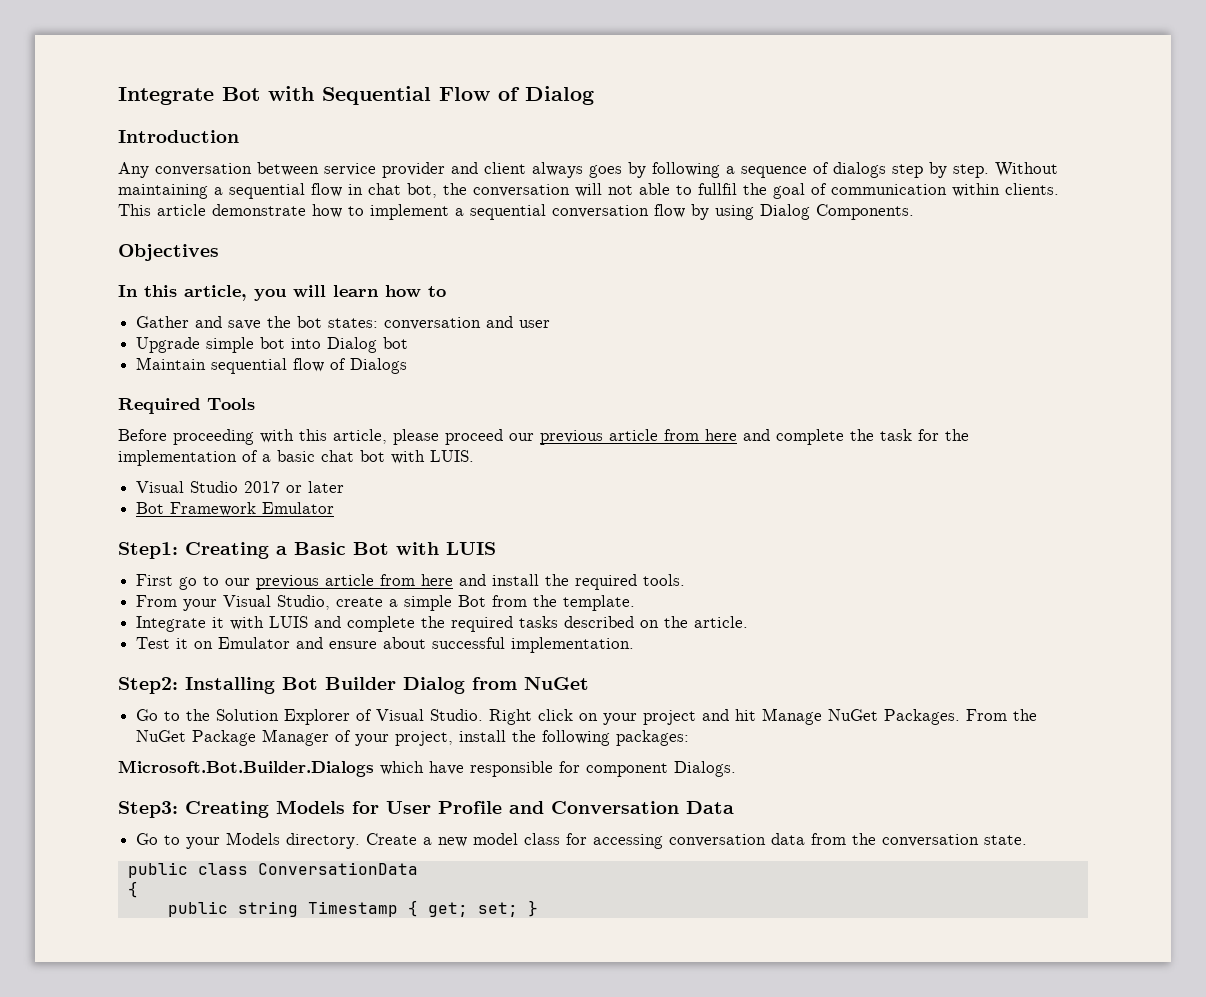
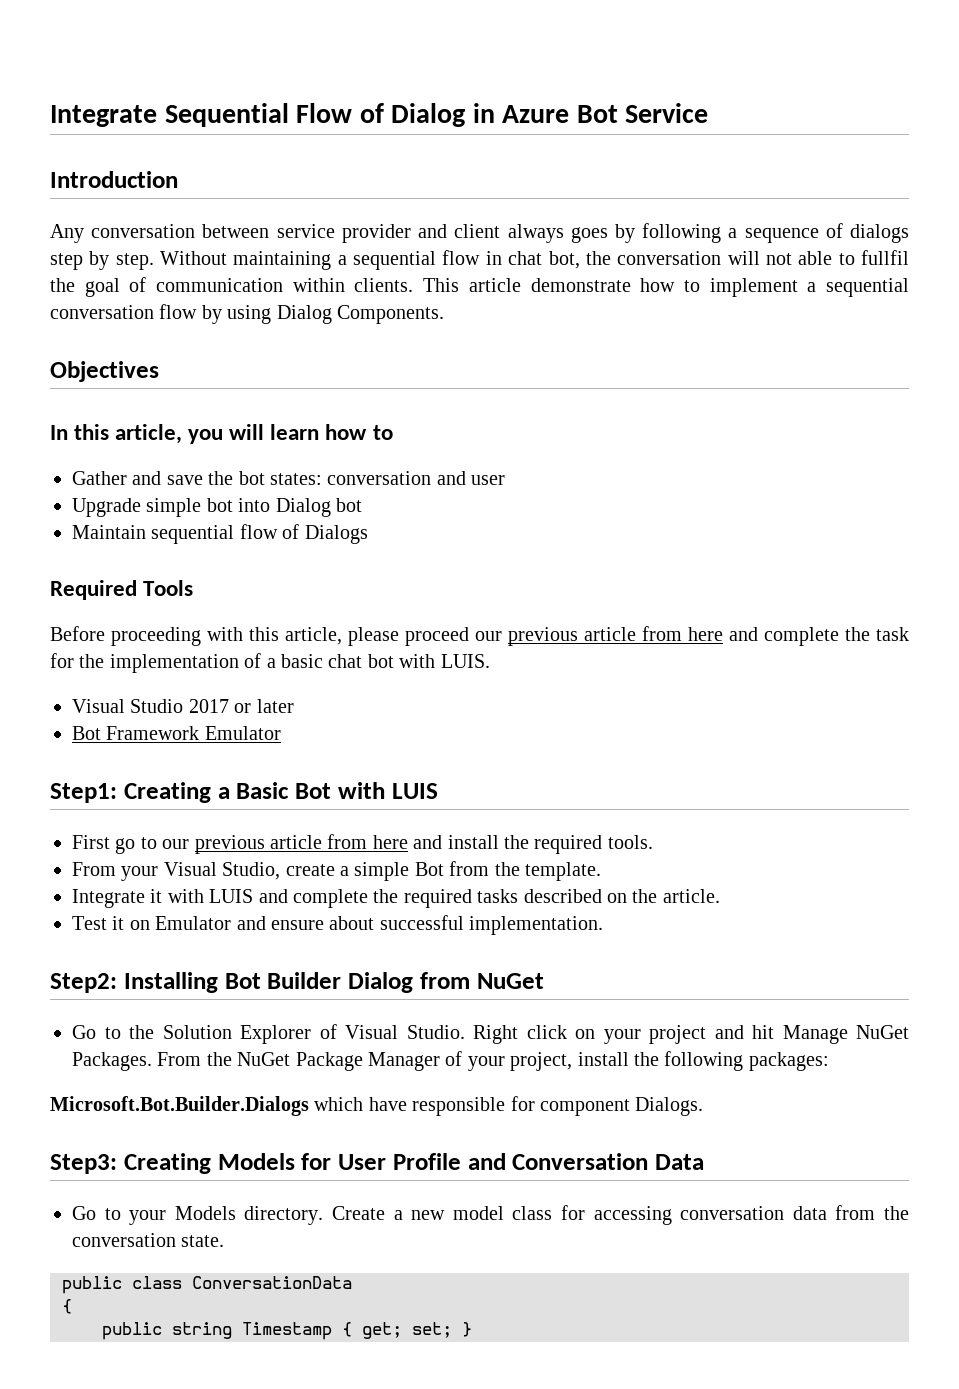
- Integrate Bot with Sequential Flow of Dialog
+ Integrate Sequential Flow of Dialog in Azure Bot Service

